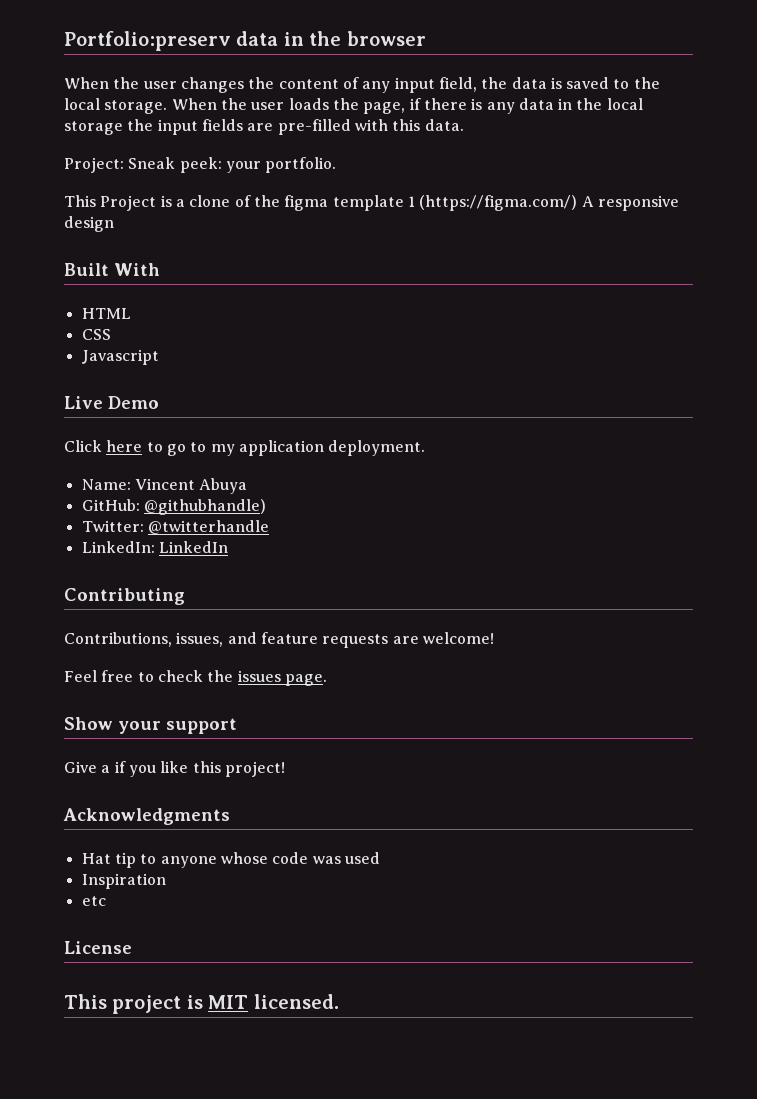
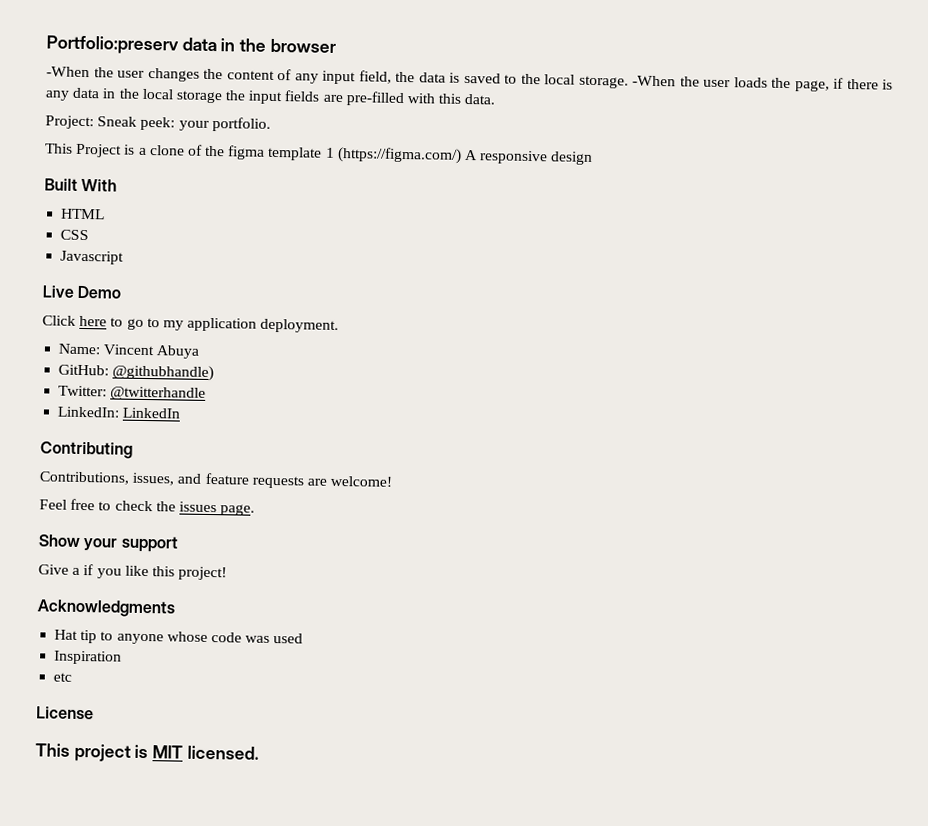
- When the user changes the content of any input field, the data is saved to the local storage.
+ -When the user changes the content of any input field, the data is saved to the local storage.
- When the user loads the page, if there is any data in the local storage the input fields are pre-filled with this data.
+ -When the user loads the page, if there is any data in the local storage the input fields are pre-filled with this data.

